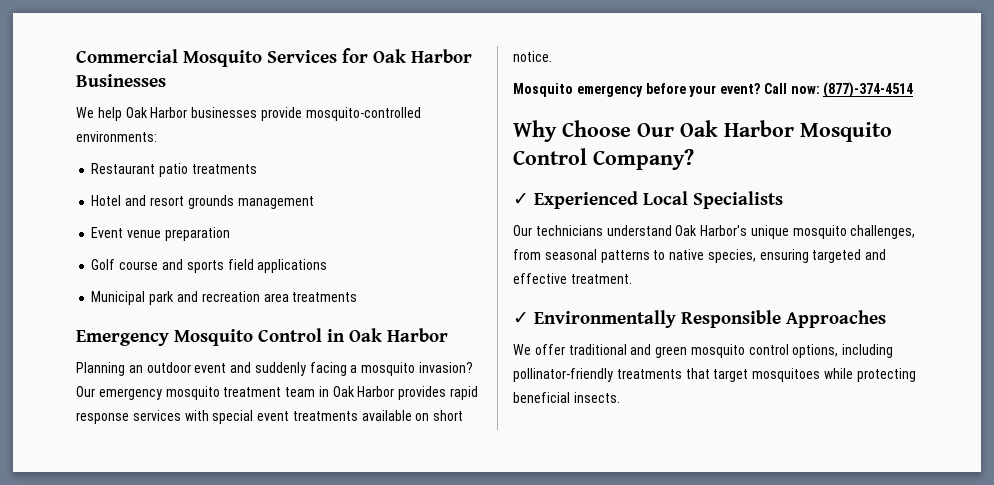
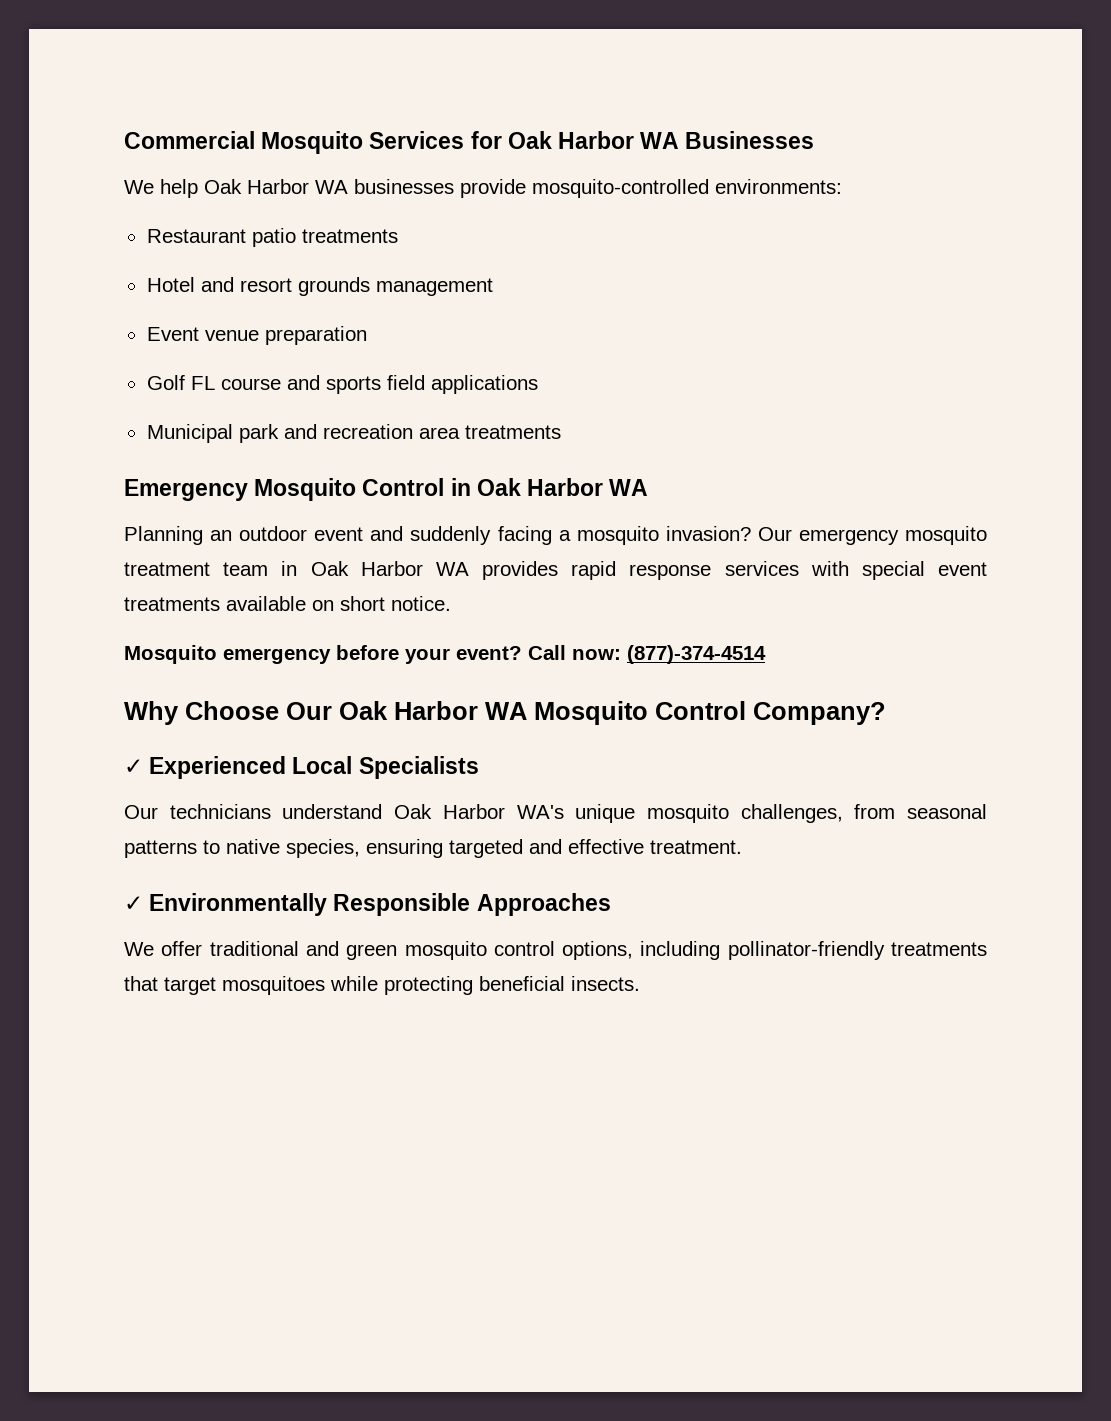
- Commercial Mosquito Services for Oak Harbor Businesses
+ Commercial Mosquito Services for Oak Harbor WA Businesses
- We help Oak Harbor businesses provide mosquito-controlled environments:
+ We help Oak Harbor WA businesses provide mosquito-controlled environments:
- Golf course and sports field applications
+ Golf FL course and sports field applications
- Emergency Mosquito Control in Oak Harbor
+ Emergency Mosquito Control in Oak Harbor WA
- Our emergency mosquito treatment team in Oak Harbor provides rapid response services with special event treatments available on short notice.
+ Our emergency mosquito treatment team in Oak Harbor WA provides rapid response services with special event treatments available on short notice.
- Why Choose Our Oak Harbor Mosquito Control Company?
+ Why Choose Our Oak Harbor WA Mosquito Control Company?
- Our technicians understand Oak Harbor's unique mosquito challenges, from seasonal patterns to native species, ensuring targeted and effective treatment.
+ Our technicians understand Oak Harbor WA's unique mosquito challenges, from seasonal patterns to native species, ensuring targeted and effective treatment.

